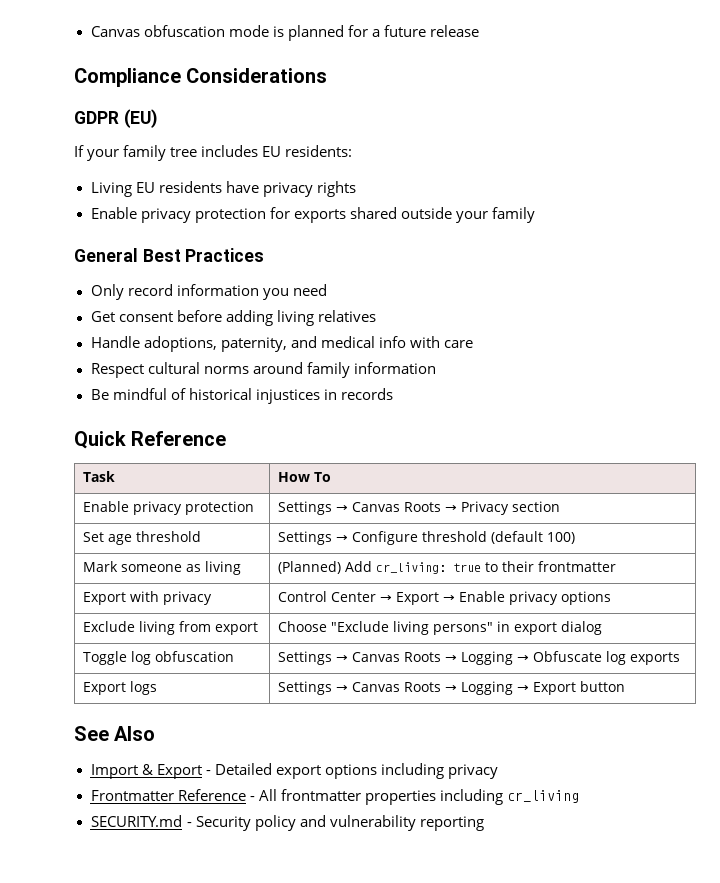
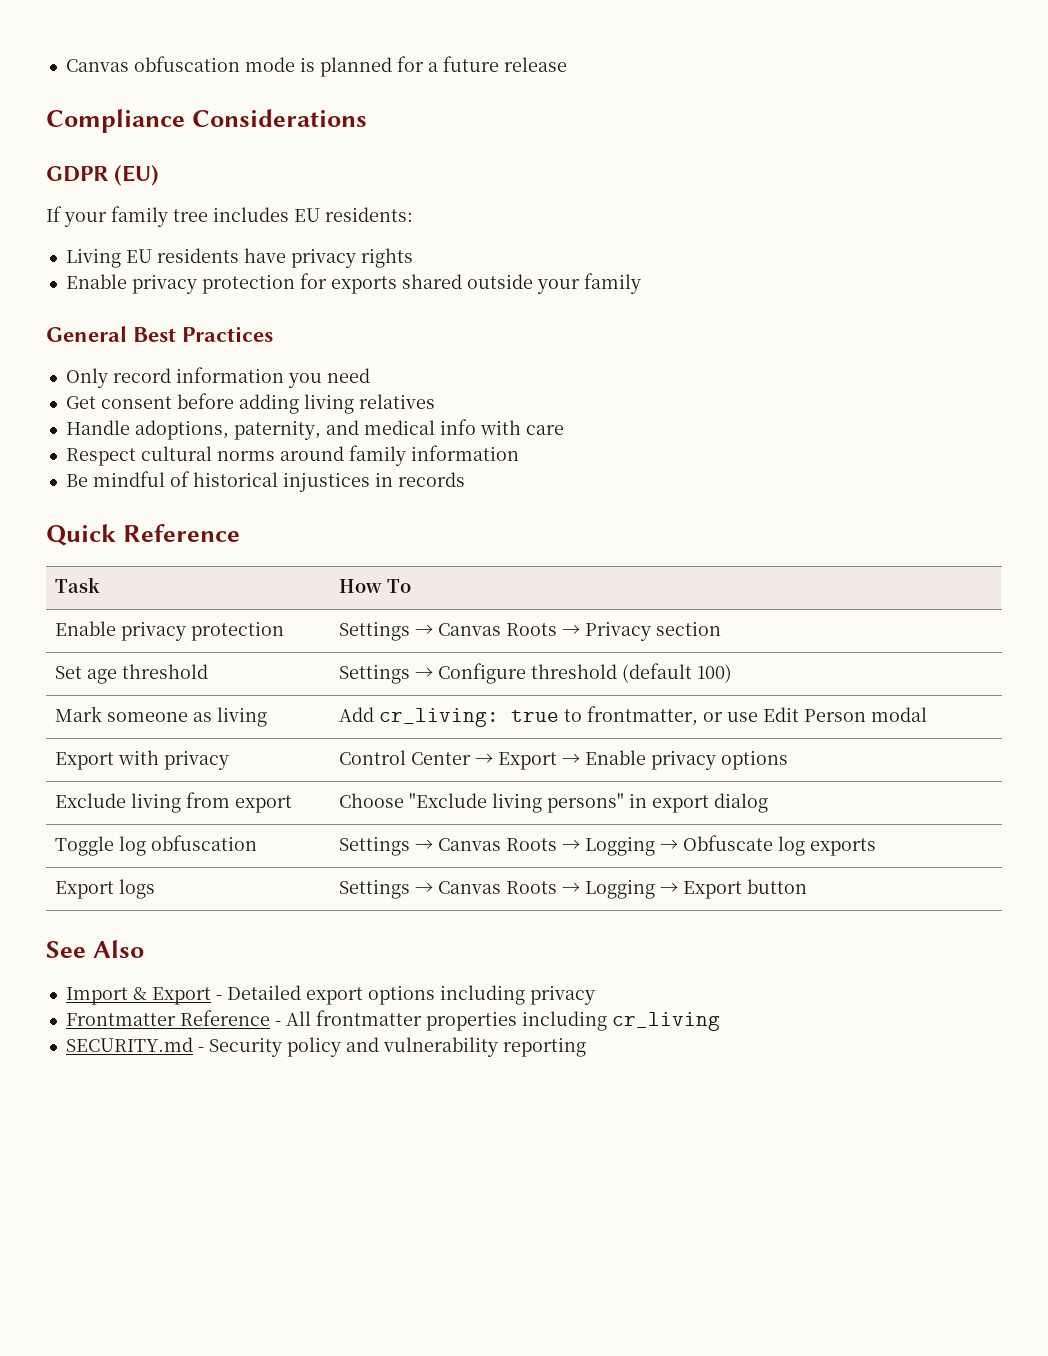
- Mark someone as living | (Planned) Add cr_living: true to their frontmatter
+ Mark someone as living | Add cr_living: true to frontmatter, or use Edit Person modal

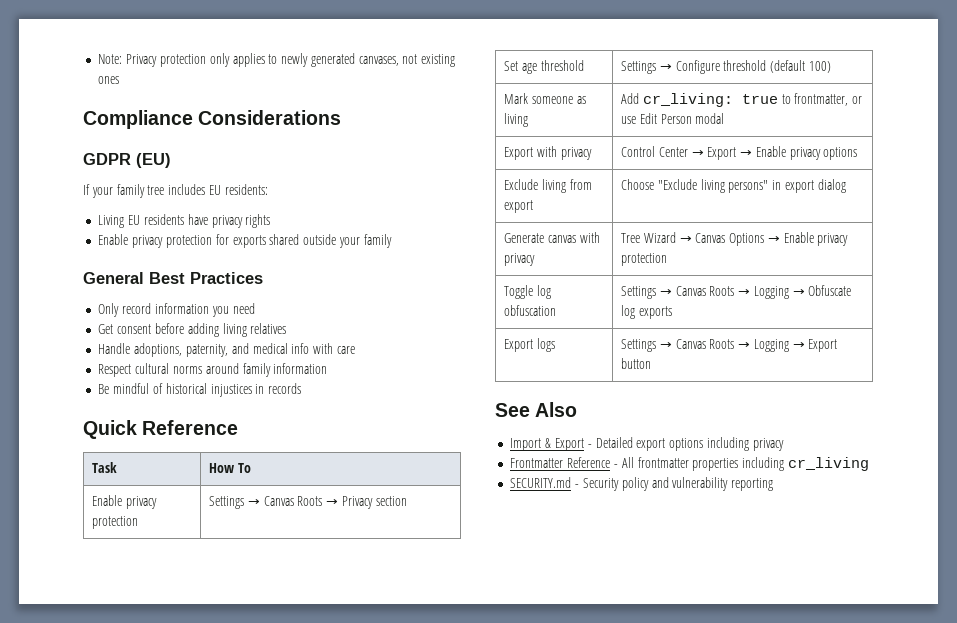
- Canvas obfuscation mode is planned for a future release
+ Note: Privacy protection only applies to newly generated canvases, not existing ones
+ Generate canvas with privacy | Tree Wizard → Canvas Options → Enable privacy protection

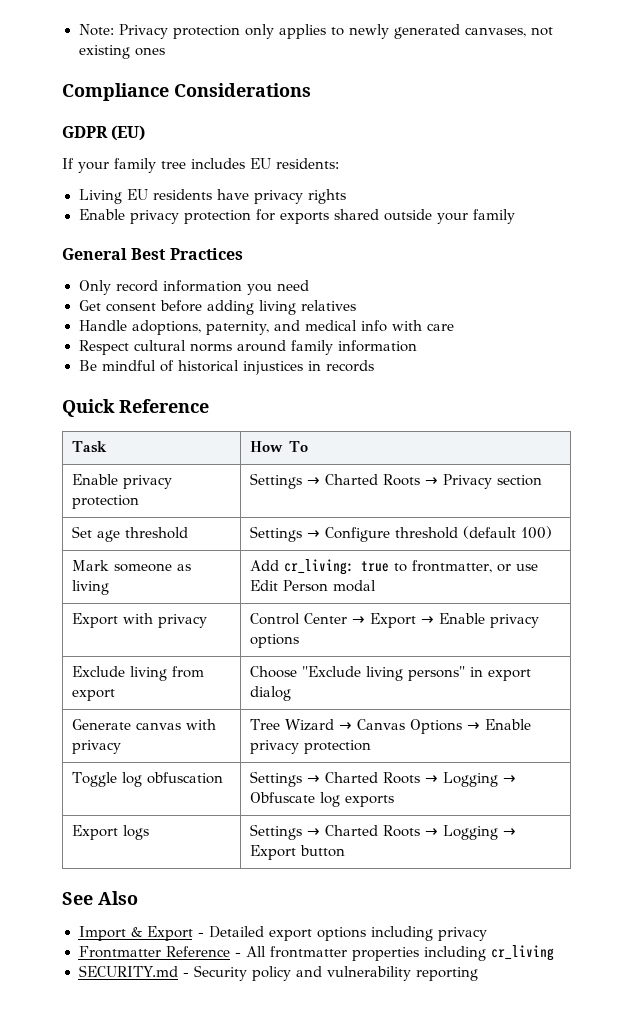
- Enable privacy protection | Settings → Canvas Roots → Privacy section
+ Enable privacy protection | Settings → Charted Roots → Privacy section
- Toggle log obfuscation | Settings → Canvas Roots → Logging → Obfuscate log exports
+ Toggle log obfuscation | Settings → Charted Roots → Logging → Obfuscate log exports
- Export logs | Settings → Canvas Roots → Logging → Export button
+ Export logs | Settings → Charted Roots → Logging → Export button

